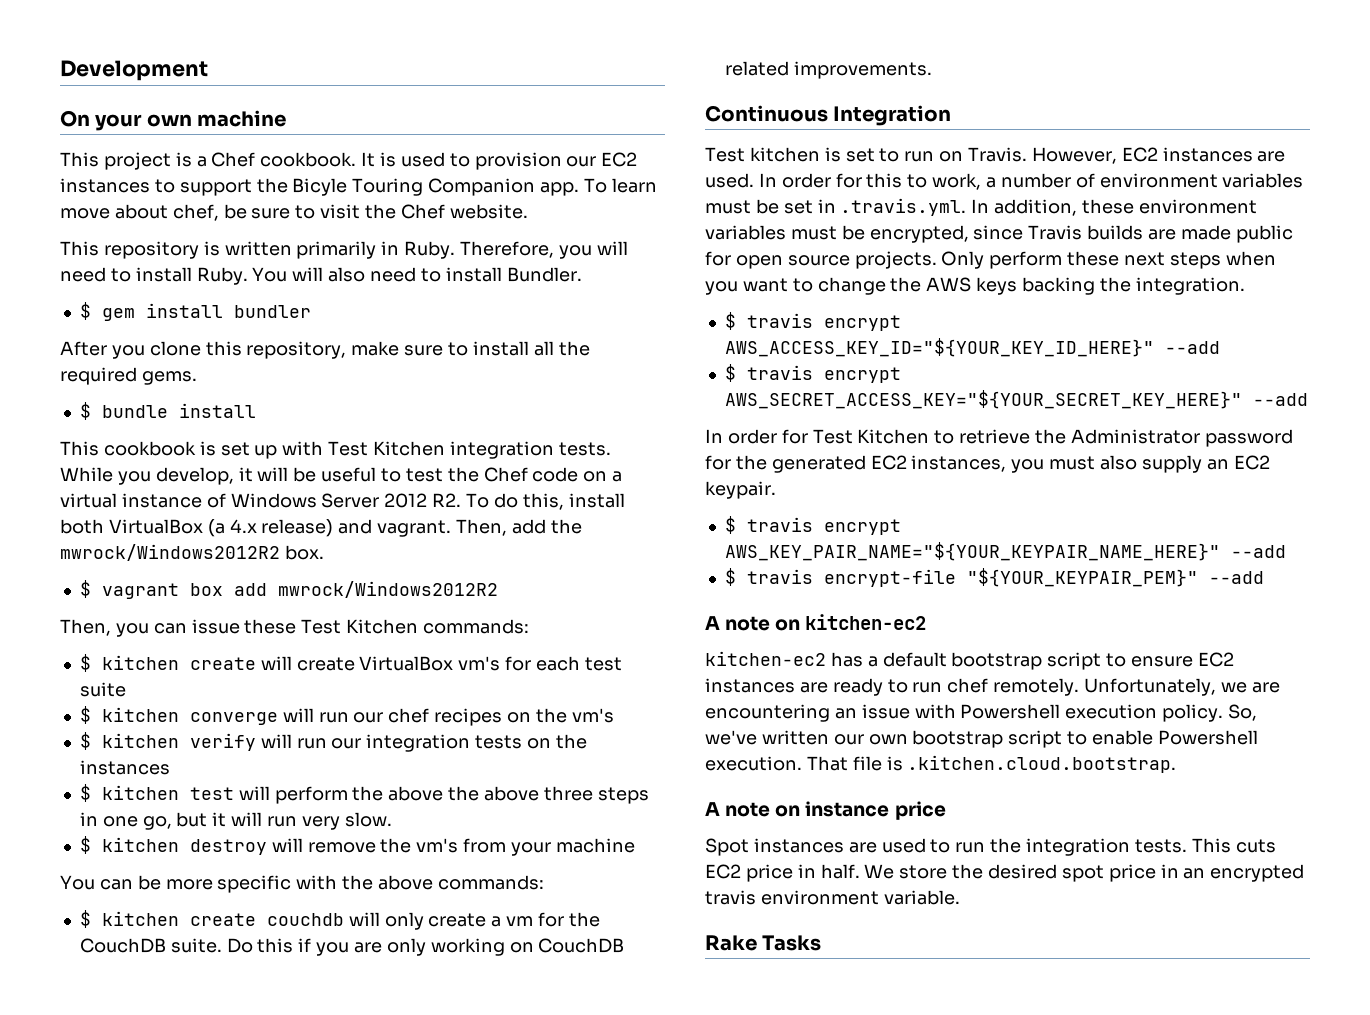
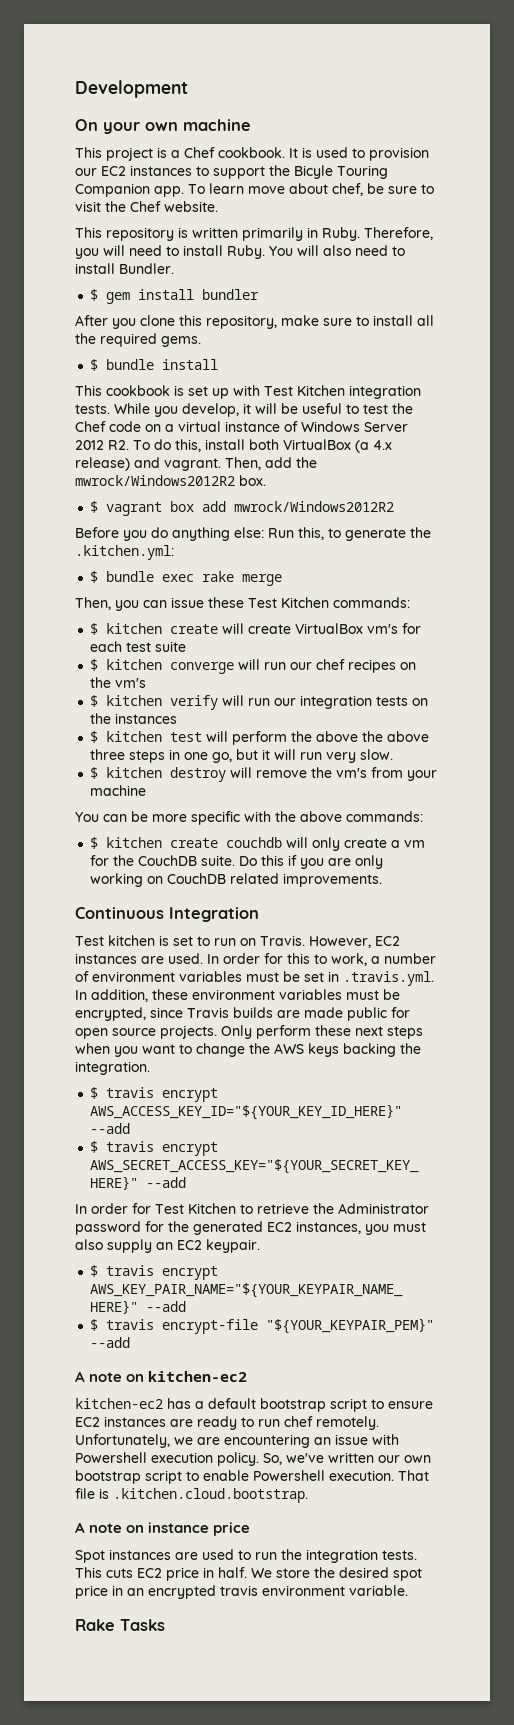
+ Before you do anything else: Run this, to generate the .kitchen.yml:
+ $ bundle exec rake merge

